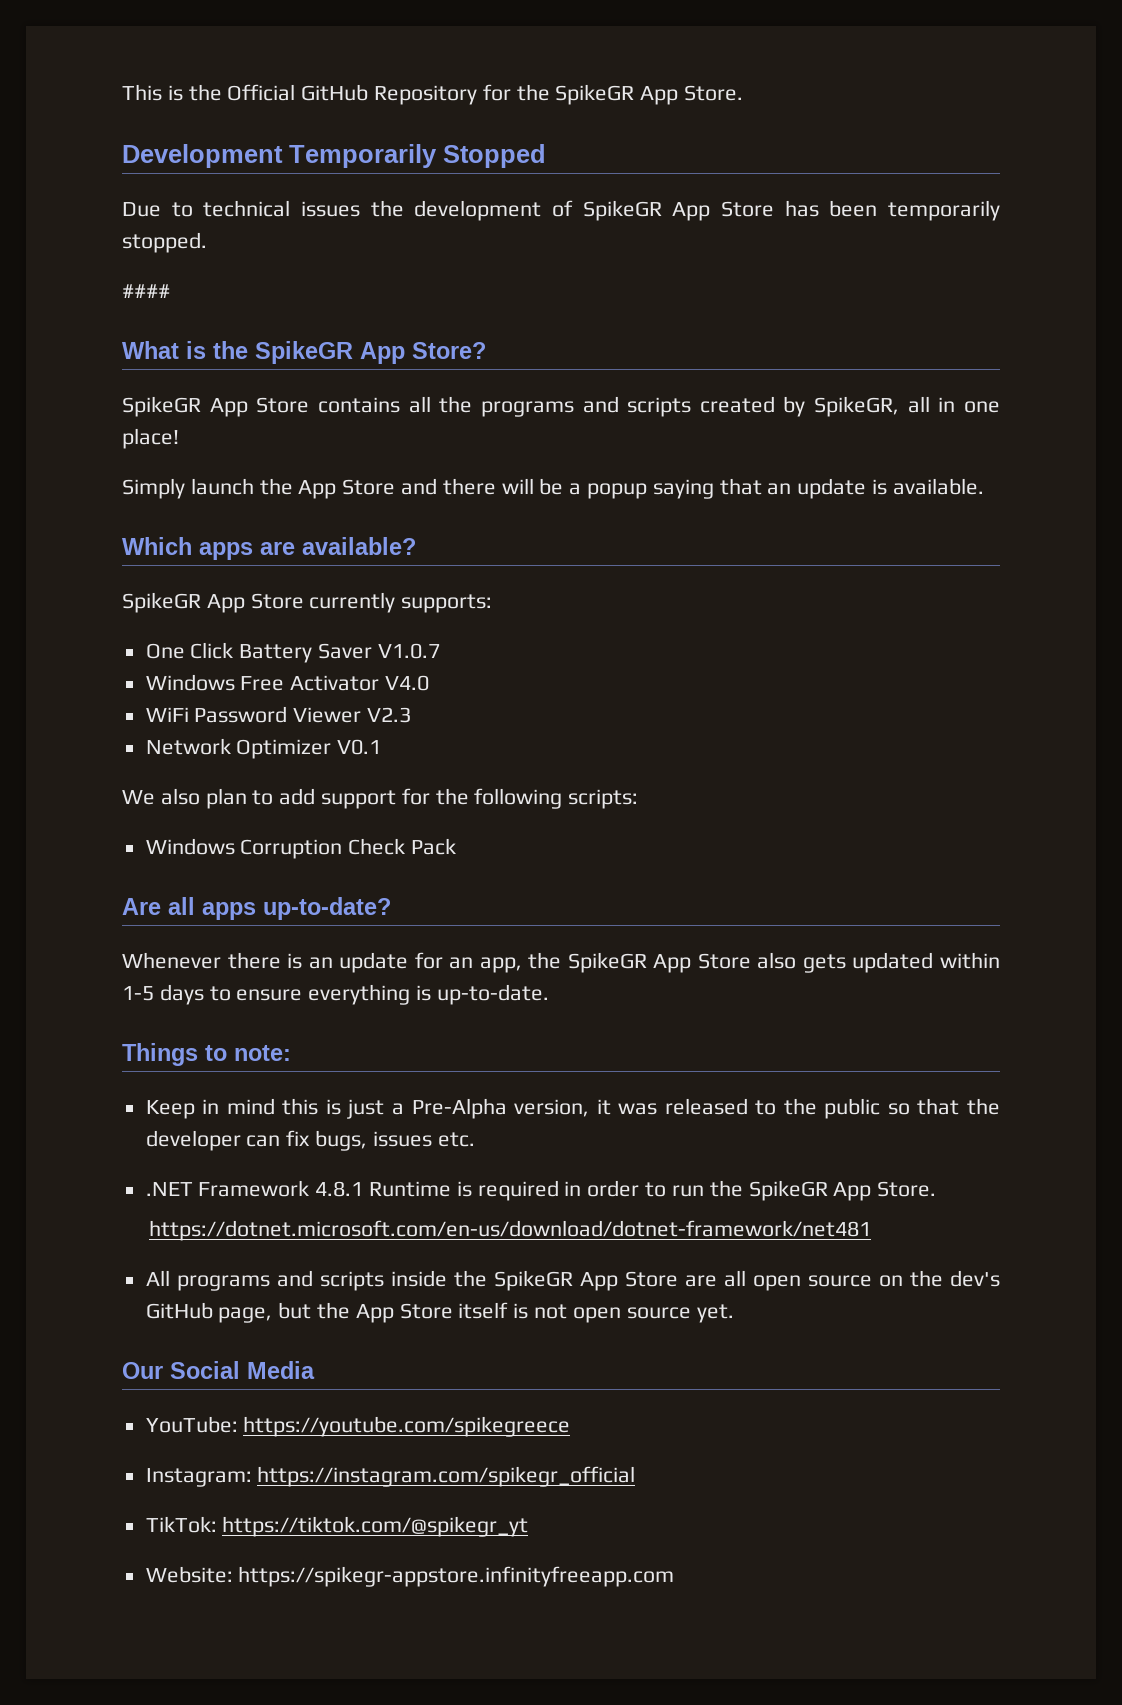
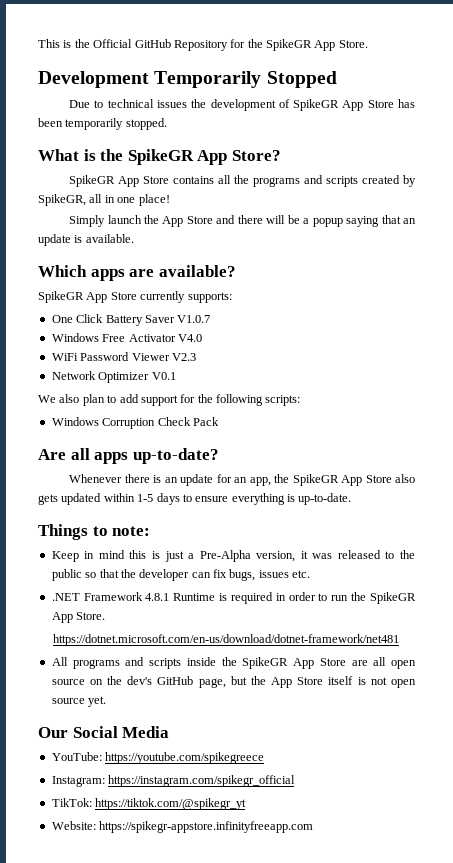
- ####

